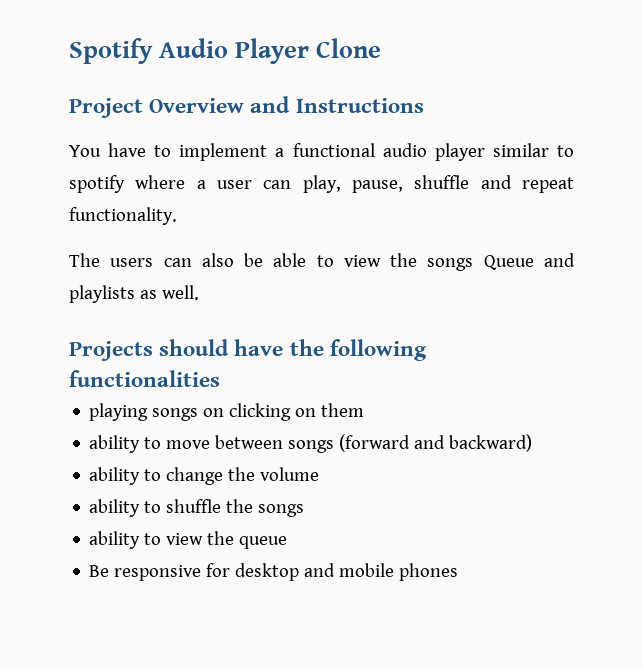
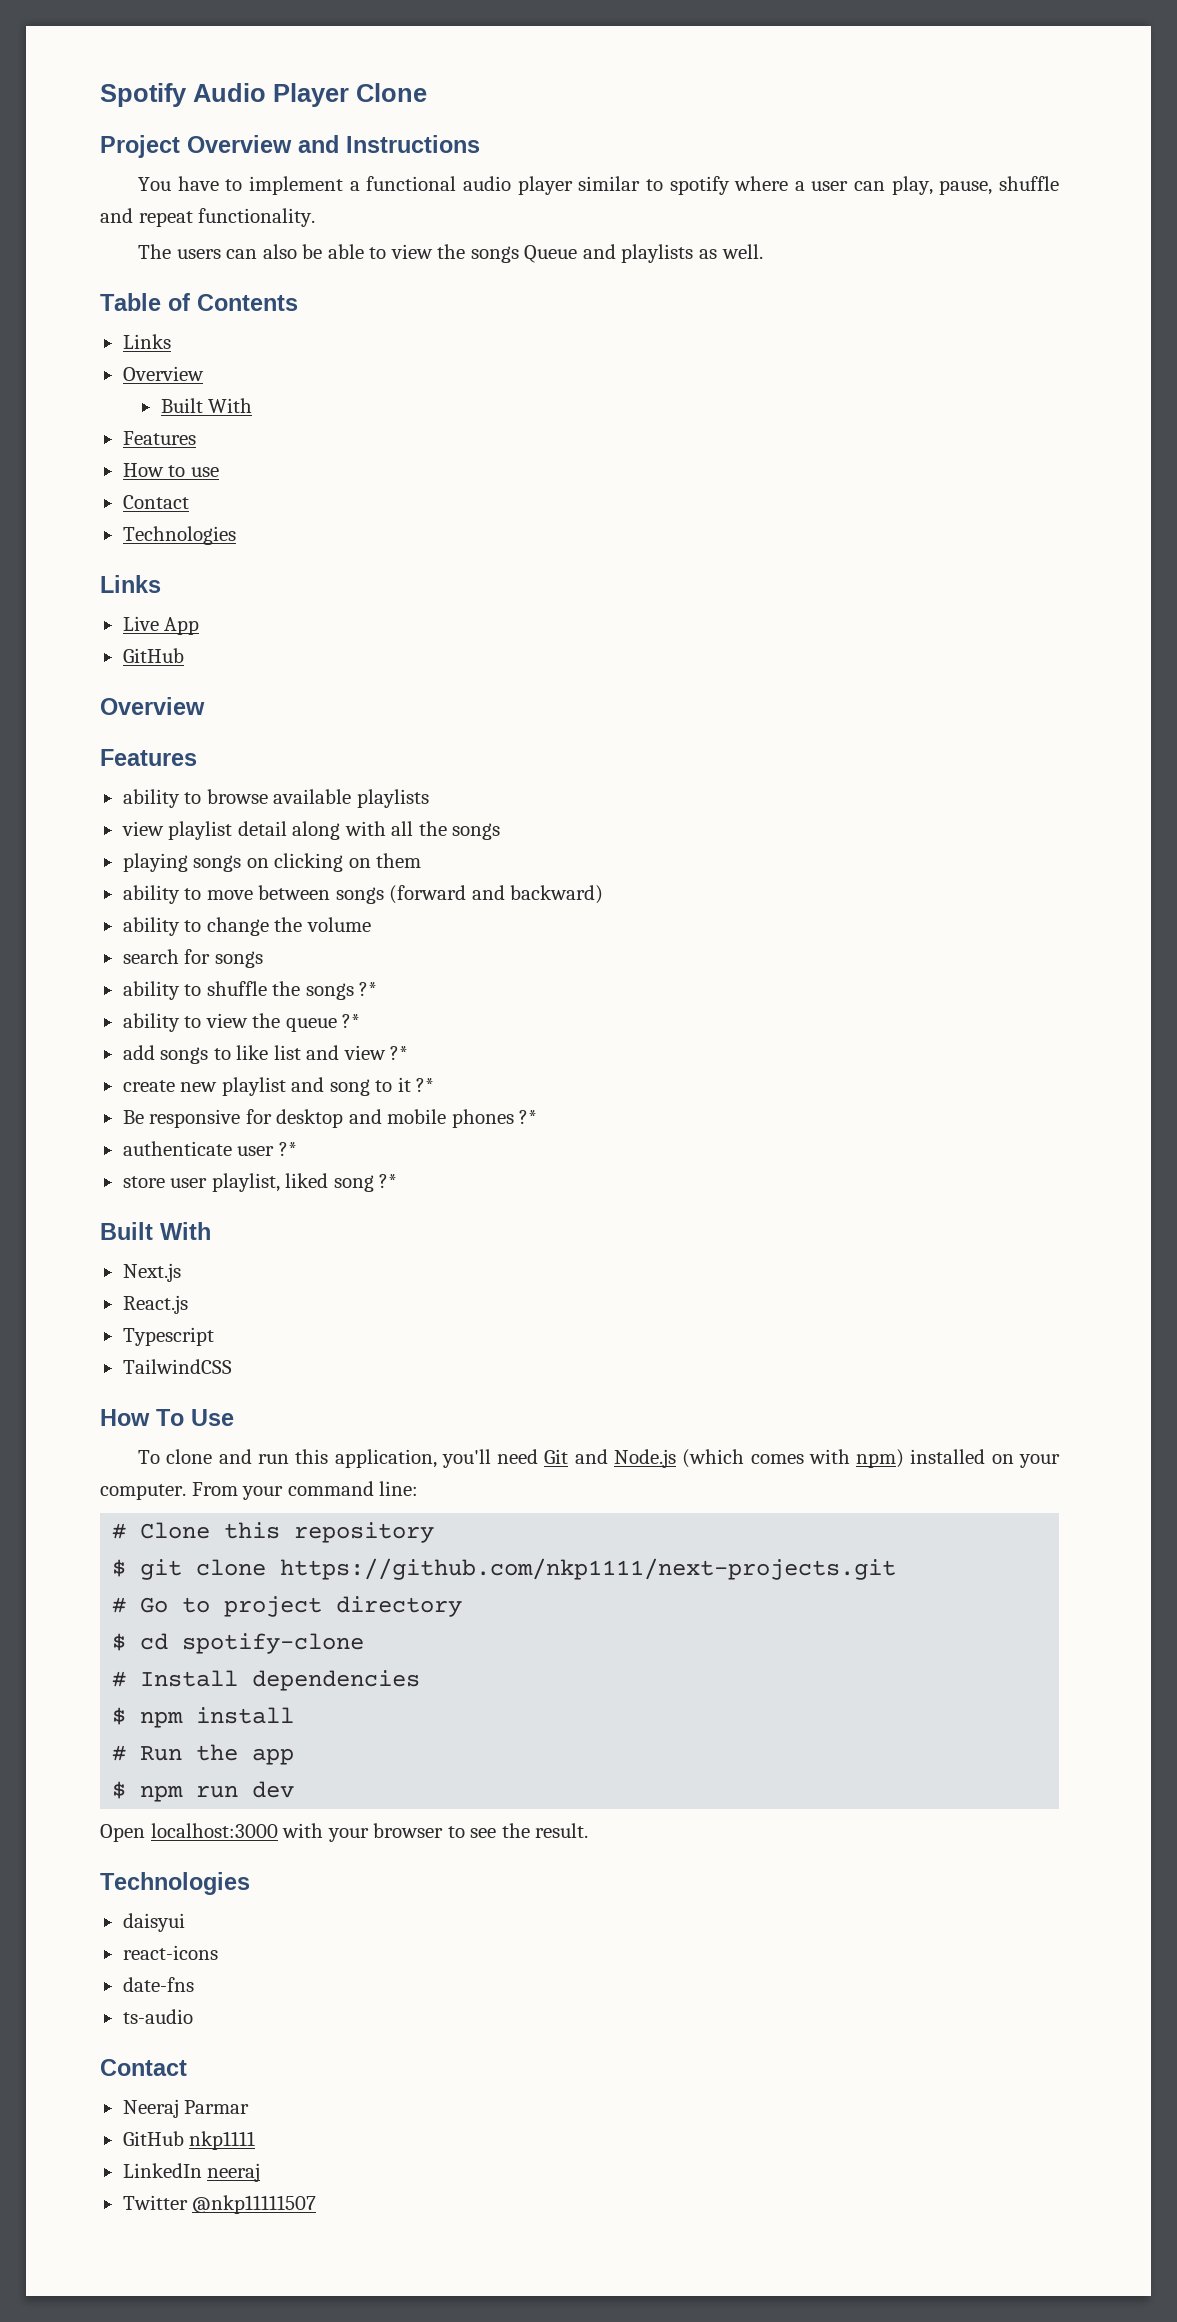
- Projects should have the following functionalities
+ Table of Contents
+ Links
+ Overview
+ Built With
+ Features
+ How to use
+ Contact
+ Technologies
+ Links
+ Live App
+ GitHub
+ Overview
+ Features
+ ability to browse available playlists
+ view playlist detail along with all the songs
+ search for songs
- ability to shuffle the songs
+ ability to shuffle the songs ?*
- ability to view the queue
+ ability to view the queue ?*
+ add songs to like list and view ?*
+ create new playlist and song to it ?*
- Be responsive for desktop and mobile phones
+ Be responsive for desktop and mobile phones ?*
+ authenticate user ?*
+ store user playlist, liked song ?*
+ Built With
+ Next.js
+ React.js
+ Typescript
+ TailwindCSS
+ How To Use
+ To clone and run this application, you'll need Git and Node.js (which comes with npm) installed on your computer. From your command line:
+ # Clone this repository
+ $ git clone https://github.com/nkp1111/next-projects.git
+ # Go to project directory
+ $ cd spotify-clone
+ # Install dependencies
+ $ npm install
+ # Run the app
+ $ npm run dev
+ Open localhost:3000 with your browser to see the result.
+ Technologies
+ daisyui
+ react-icons
+ date-fns
+ ts-audio
+ Contact
+ Neeraj Parmar
+ GitHub nkp1111
+ LinkedIn neeraj
+ Twitter @nkp11111507

